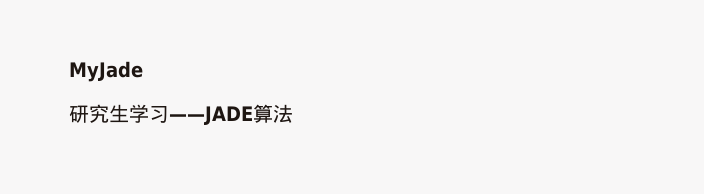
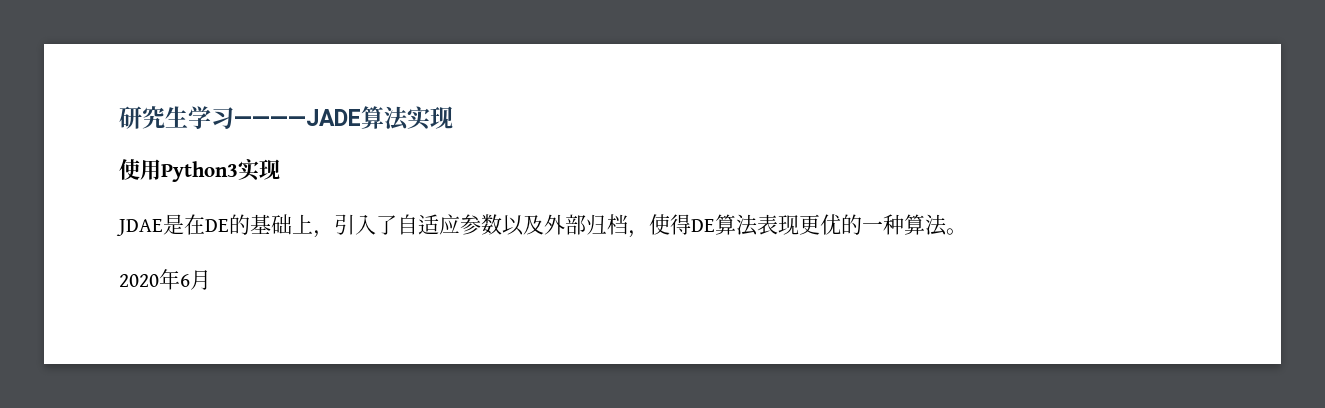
- MyJade
- 研究生学习——JADE算法
+ 研究生学习————JADE算法实现
+ 使用Python3实现
+ JDAE是在DE的基础上，引入了自适应参数以及外部归档，使得DE算法表现更优的一种算法。
+ 2020年6月

